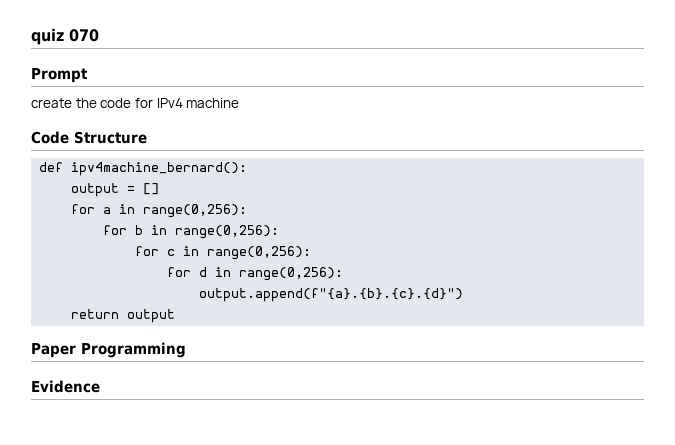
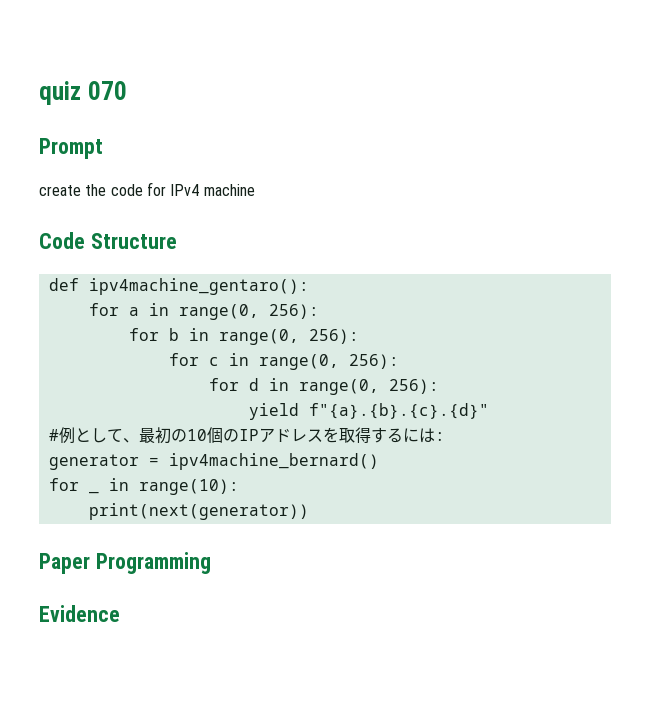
- def ipv4machine_bernard():
- output = []
+ def ipv4machine_gentaro():
- for a in range(0,256):
+ for a in range(0, 256):
- for b in range(0,256):
+ for b in range(0, 256):
- for c in range(0,256):
+ for c in range(0, 256):
- for d in range(0,256):
- output.append(f"{a}.{b}.{c}.{d}")
- return output
+ for d in range(0, 256):
+ yield f"{a}.{b}.{c}.{d}"
+ #例として、最初の10個のIPアドレスを取得するには:
+ generator = ipv4machine_bernard()
+ for _ in range(10):
+ print(next(generator))

